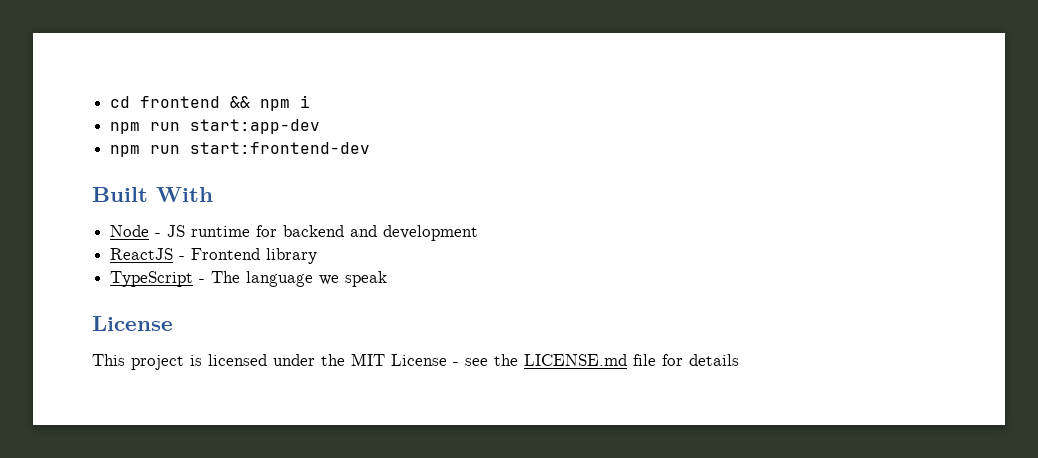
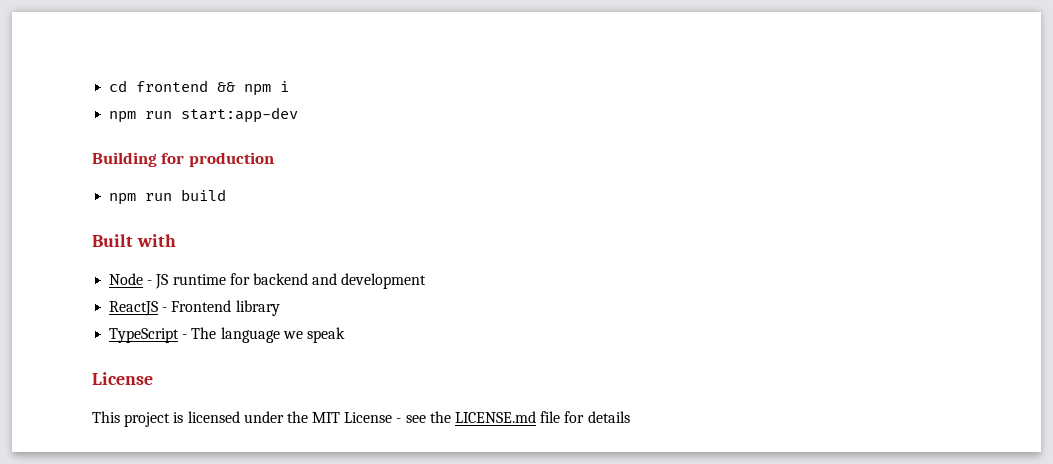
- npm run start:frontend-dev
+ Building for production
+ npm run build
- Built With
+ Built with

